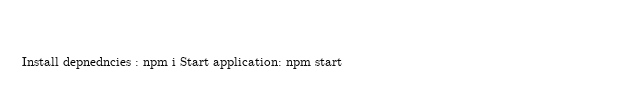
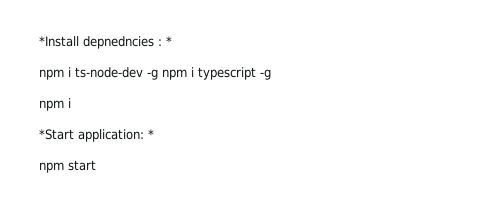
- Install depnedncies : npm i Start application: npm start
+ *Install depnedncies : *
+ npm i ts-node-dev -g npm i typescript -g
+ npm i
+ *Start application: *
+ npm start

